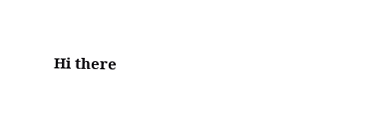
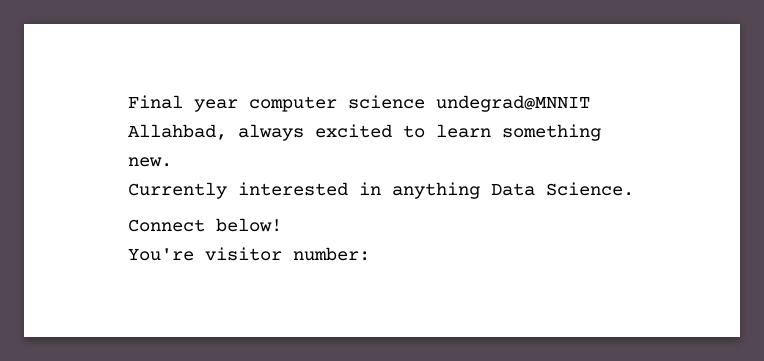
- Hi there
+ Final year computer science undegrad@MNNIT Allahbad, always excited to learn something new.
+ Currently interested in anything Data Science.
+ Connect below!
+ You're visitor number:

